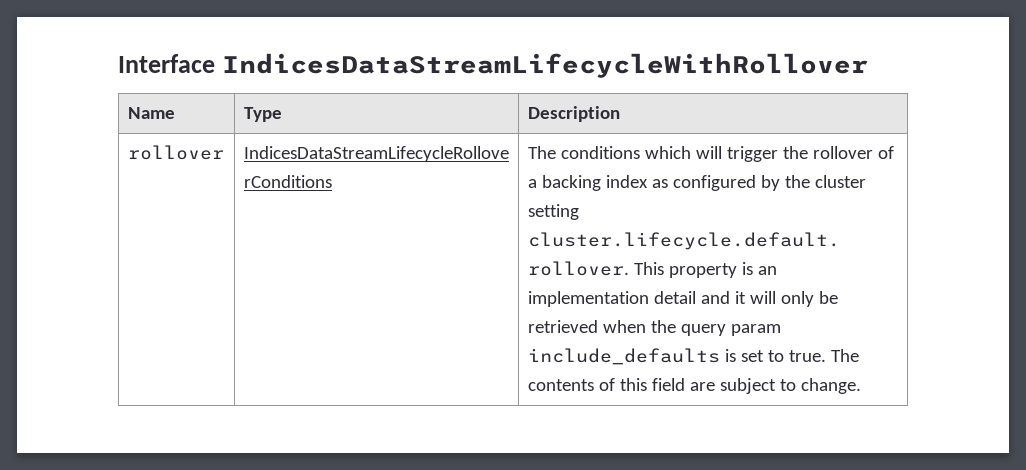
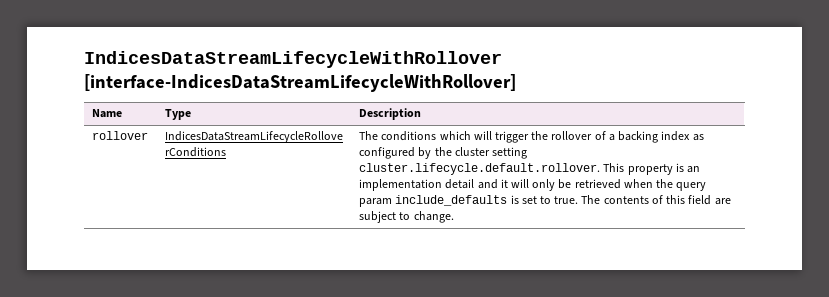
- Interface IndicesDataStreamLifecycleWithRollover
+ IndicesDataStreamLifecycleWithRollover [interface-IndicesDataStreamLifecycleWithRollover]

